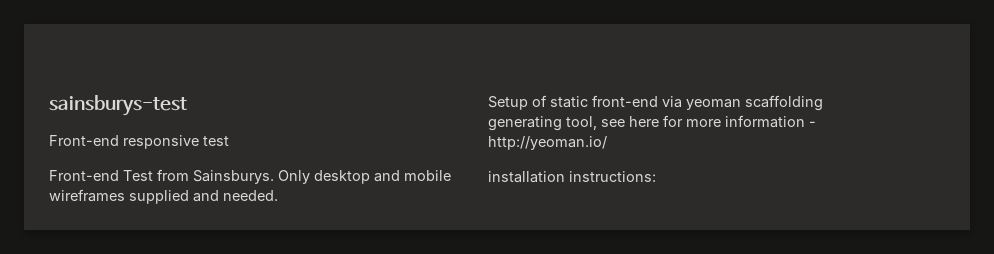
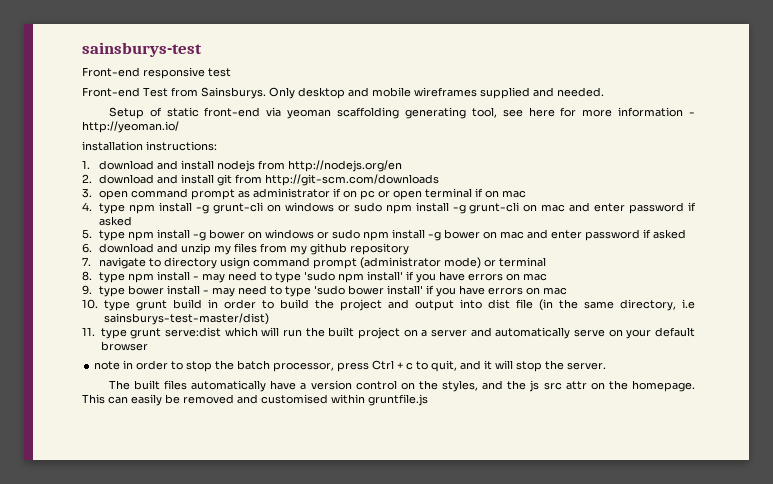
+ 1. download and install nodejs from http://nodejs.org/en
+ 2. download and install git from http://git-scm.com/downloads
+ 3. open command prompt as administrator if on pc or open terminal if on mac
+ 4. type npm install -g grunt-cli on windows or sudo npm install -g grunt-cli on mac and enter password if asked
+ 5. type npm install -g bower on windows or sudo npm install -g bower on mac and enter password if asked
+ 6. download and unzip my files from my github repository
+ 7. navigate to directory usign command prompt (administrator mode) or terminal
+ 8. type npm install - may need to type 'sudo npm install' if you have errors on mac
+ 9. type bower install - may need to type 'sudo bower install' if you have errors on mac
+ 10. type grunt build in order to build the project and output into dist file (in the same directory, i.e sainsburys-test-master/dist)
+ 11. type grunt serve:dist which will run the built project on a server and automatically serve on your default browser
+ note in order to stop the batch processor, press Ctrl + c to quit, and it will stop the server.
+ The built files automatically have a version control on the styles, and the js src attr on the homepage. This can easily be removed and customised within gruntfile.js

